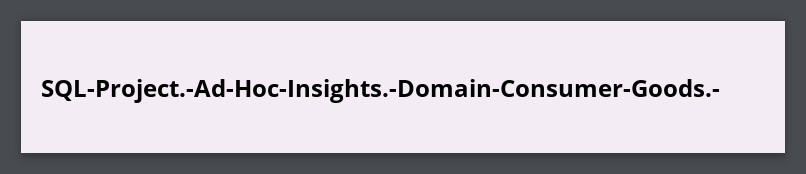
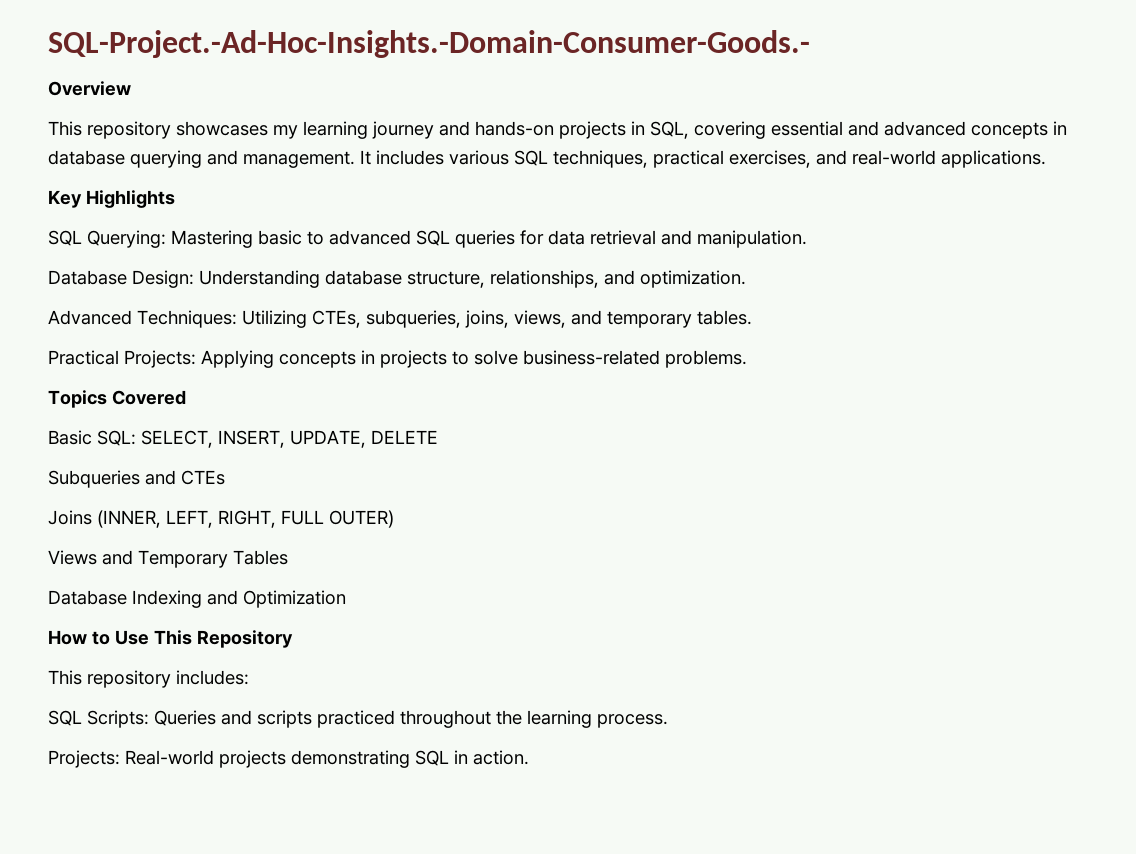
+ Overview
+ This repository showcases my learning journey and hands-on projects in SQL, covering essential and advanced concepts in database querying and management. It includes various SQL techniques, practical exercises, and real-world applications.
+ Key Highlights
+ SQL Querying: Mastering basic to advanced SQL queries for data retrieval and manipulation.
+ Database Design: Understanding database structure, relationships, and optimization.
+ Advanced Techniques: Utilizing CTEs, subqueries, joins, views, and temporary tables.
+ Practical Projects: Applying concepts in projects to solve business-related problems.
+ Topics Covered
+ Basic SQL: SELECT, INSERT, UPDATE, DELETE
+ Subqueries and CTEs
+ Joins (INNER, LEFT, RIGHT, FULL OUTER)
+ Views and Temporary Tables
+ Database Indexing and Optimization
+ How to Use This Repository
+ This repository includes:
+ SQL Scripts: Queries and scripts practiced throughout the learning process.
+ Projects: Real-world projects demonstrating SQL in action.

